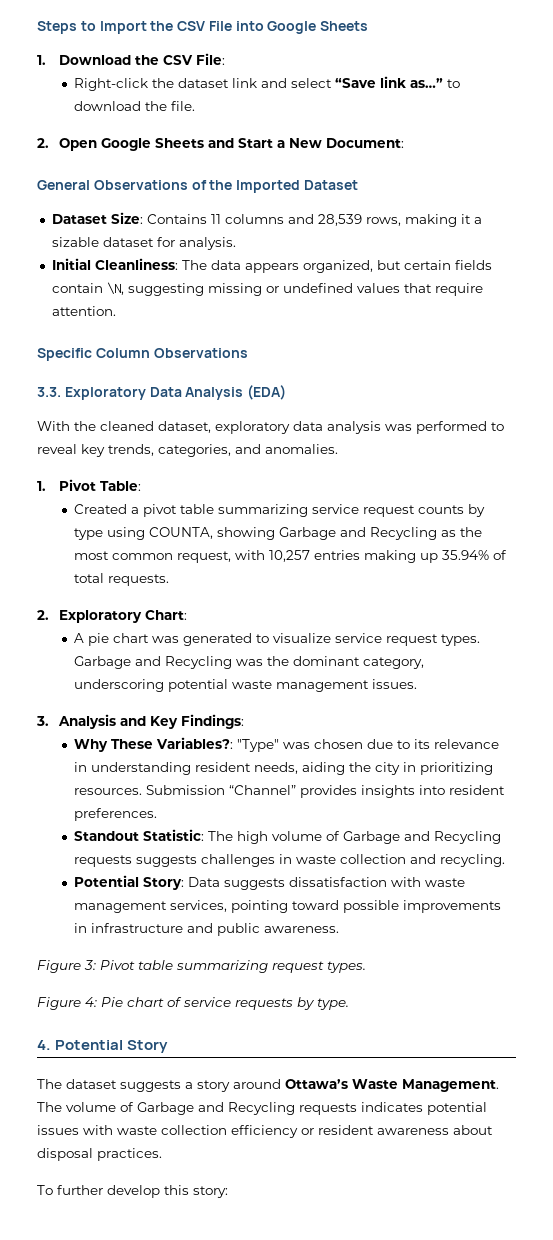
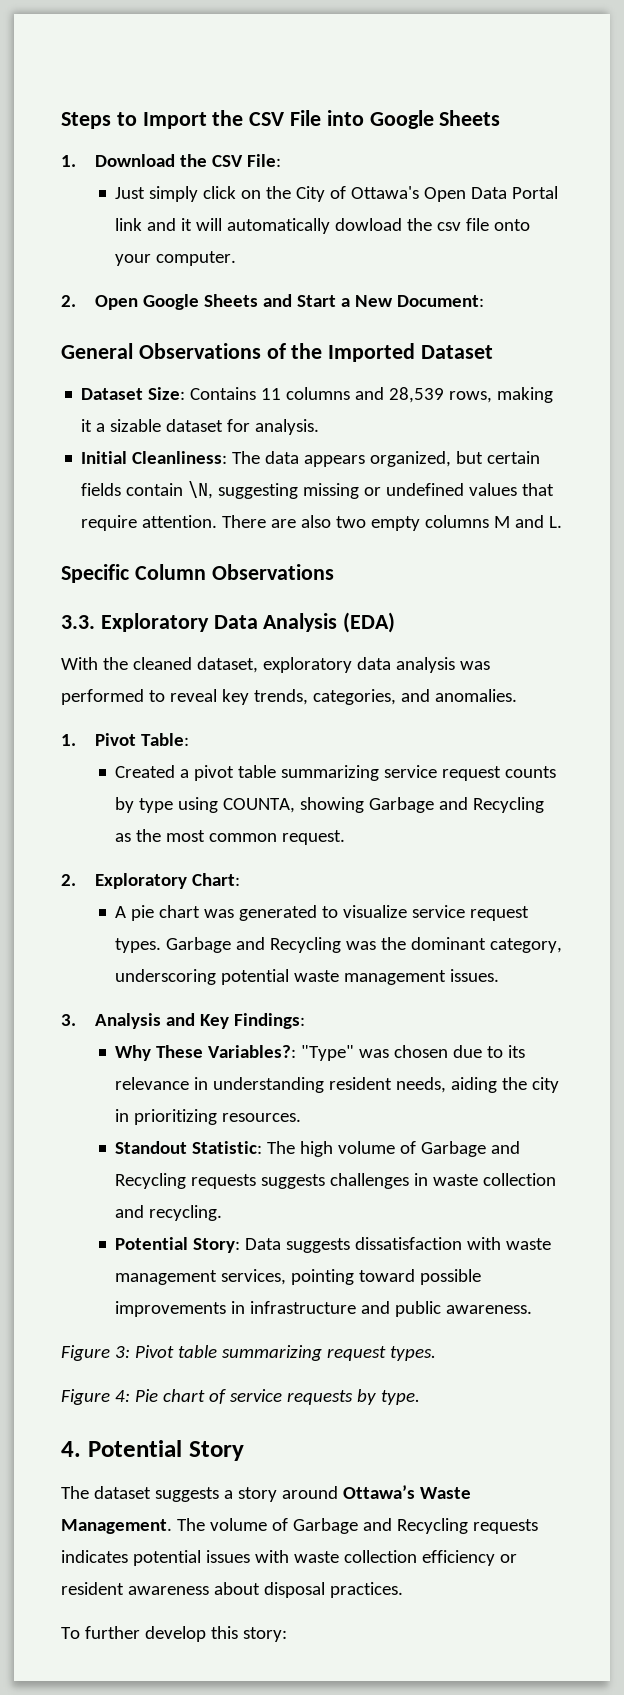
- Right-click the dataset link and select “Save link as…” to download the file.
+ Just simply click on the City of Ottawa's Open Data Portal link and it will automatically dowload the csv file onto your computer.
+ There are also two empty columns M and L.
- Created a pivot table summarizing service request counts by type using COUNTA, showing Garbage and Recycling as the most common request, with 10,257 entries making up 35.94% of total requests.
+ Created a pivot table summarizing service request counts by type using COUNTA, showing Garbage and Recycling as the most common request.
- Submission “Channel” provides insights into resident preferences.

